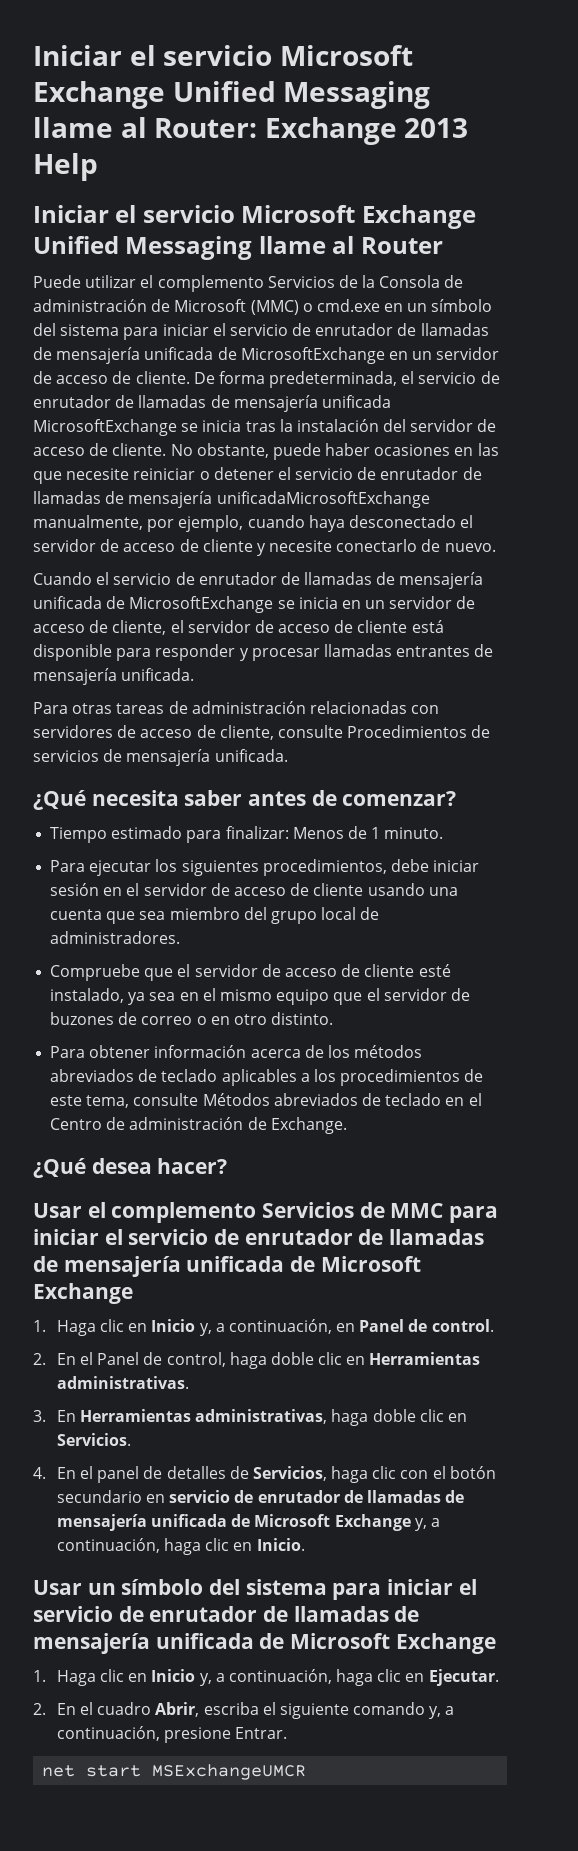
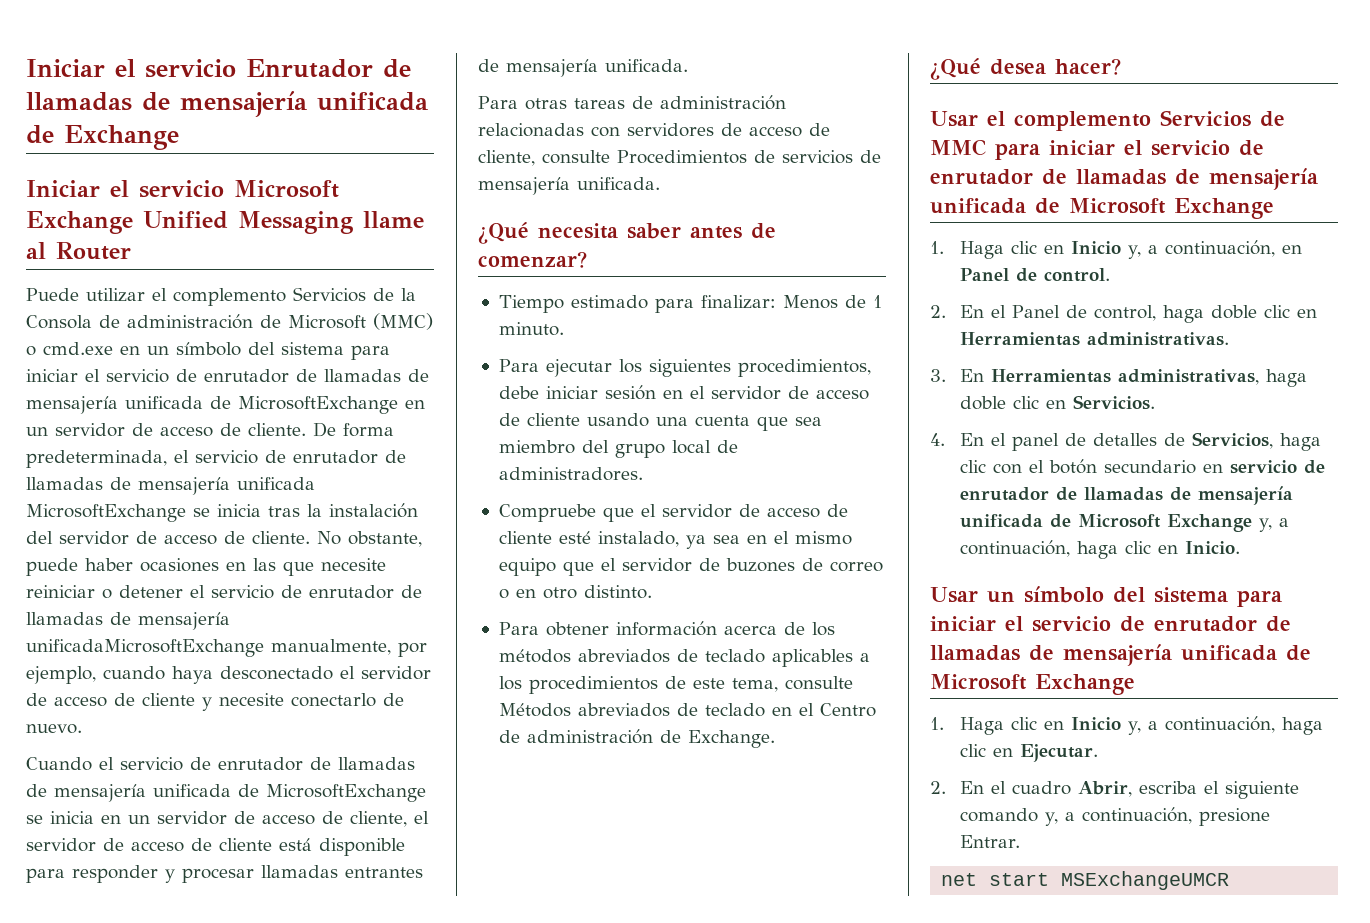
- Iniciar el servicio Microsoft Exchange Unified Messaging llame al Router: Exchange 2013 Help
+ Iniciar el servicio Enrutador de llamadas de mensajería unificada de Exchange

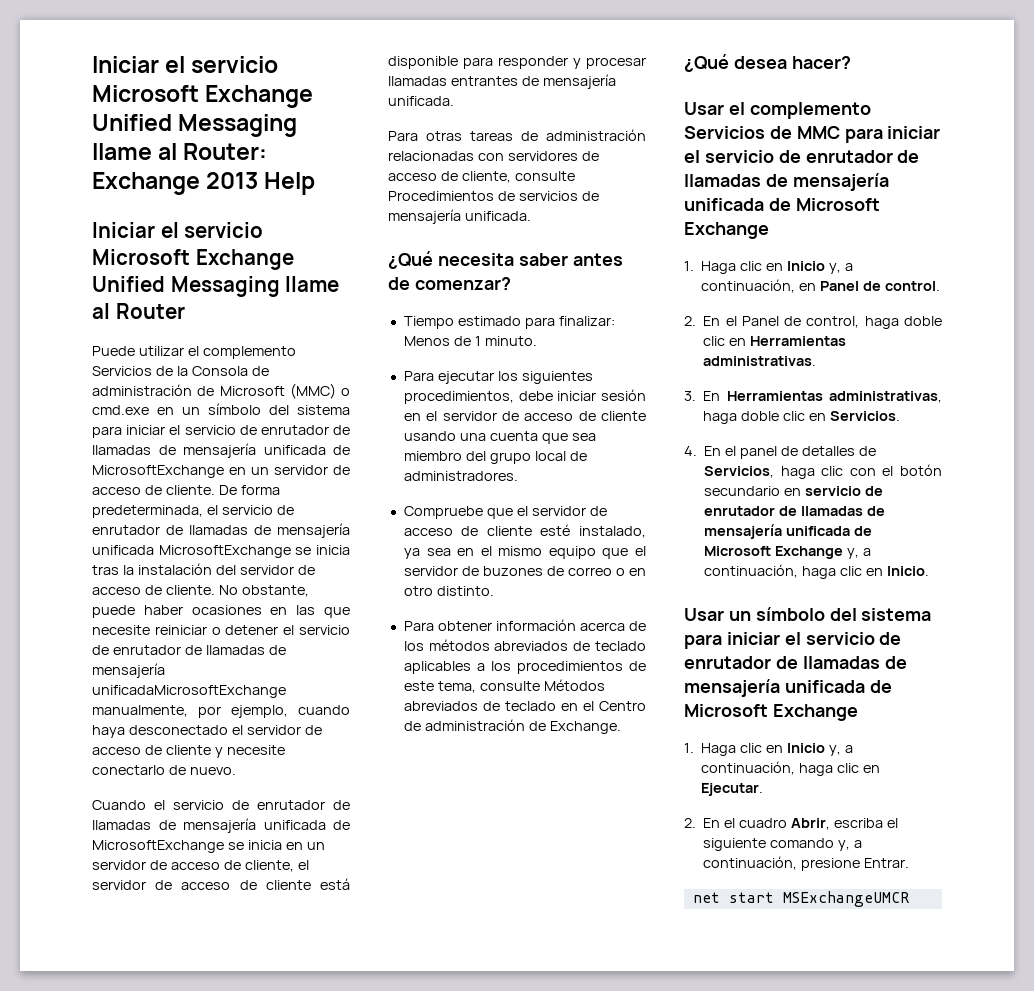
- Iniciar el servicio Enrutador de llamadas de mensajería unificada de Exchange
+ Iniciar el servicio Microsoft Exchange Unified Messaging llame al Router: Exchange 2013 Help

